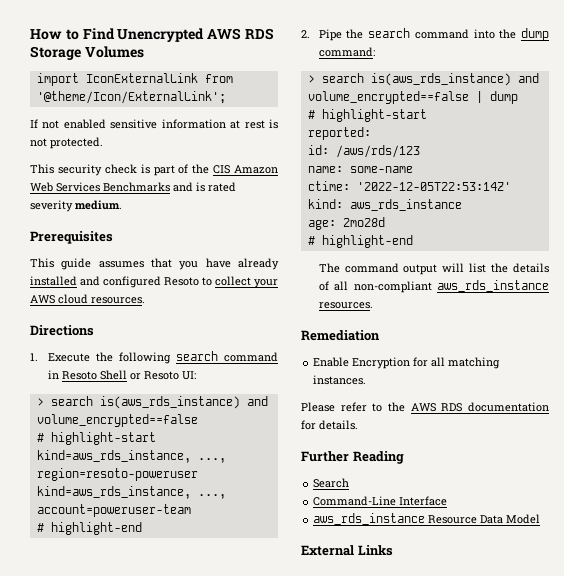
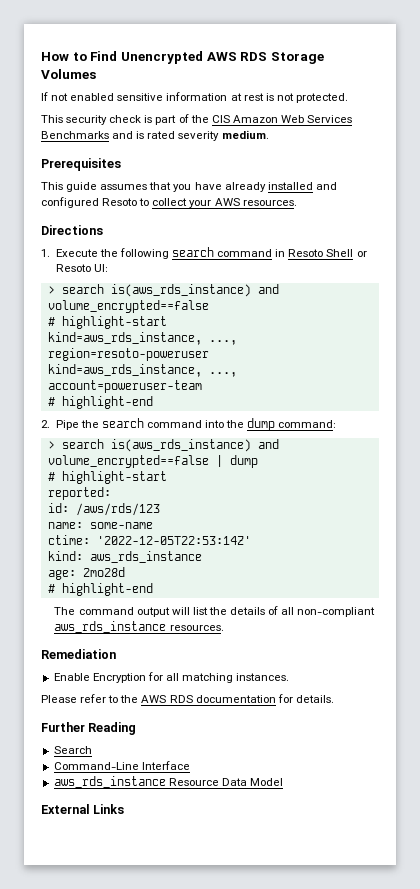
- import IconExternalLink from '@theme/Icon/ExternalLink';
- This guide assumes that you have already installed and configured Resoto to collect your AWS cloud resources.
+ This guide assumes that you have already installed and configured Resoto to collect your AWS resources.

